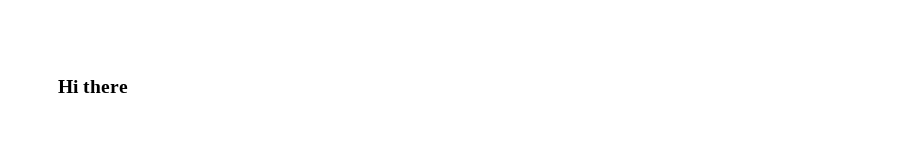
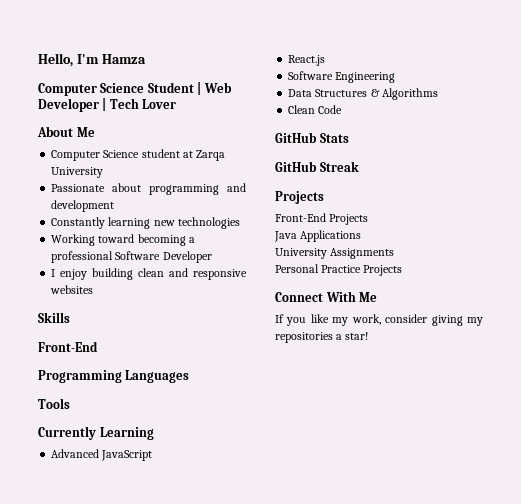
- Hi there
+ Hello, I'm Hamza
+ Computer Science Student | Web Developer | Tech Lover
+ About Me
+ Computer Science student at Zarqa University
+ Passionate about programming and development
+ Constantly learning new technologies
+ Working toward becoming a professional Software Developer
+ I enjoy building clean and responsive websites
+ Skills
+ Front-End
+ Programming Languages
+ Tools
+ Currently Learning
+ Advanced JavaScript
+ React.js
+ Software Engineering
+ Data Structures & Algorithms
+ Clean Code
+ GitHub Stats
+ GitHub Streak
+ Projects
+ Front-End Projects
+ Java Applications
+ University Assignments
+ Personal Practice Projects
+ Connect With Me
+ If you like my work, consider giving my repositories a star!

